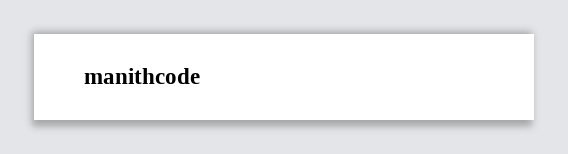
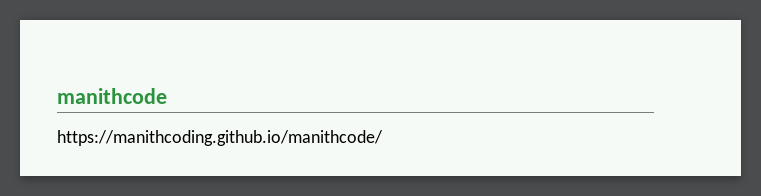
+ https://manithcoding.github.io/manithcode/

